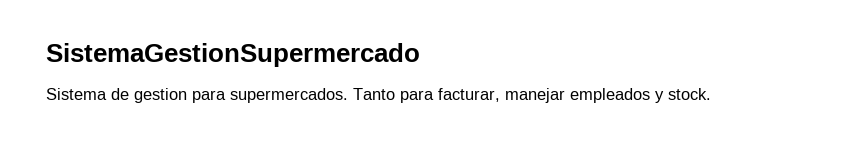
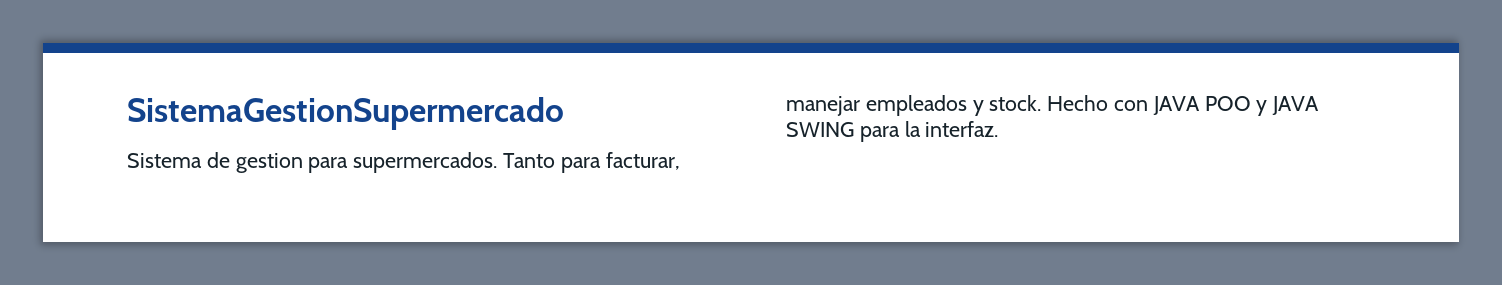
+ Hecho con JAVA POO y JAVA SWING para la interfaz.

